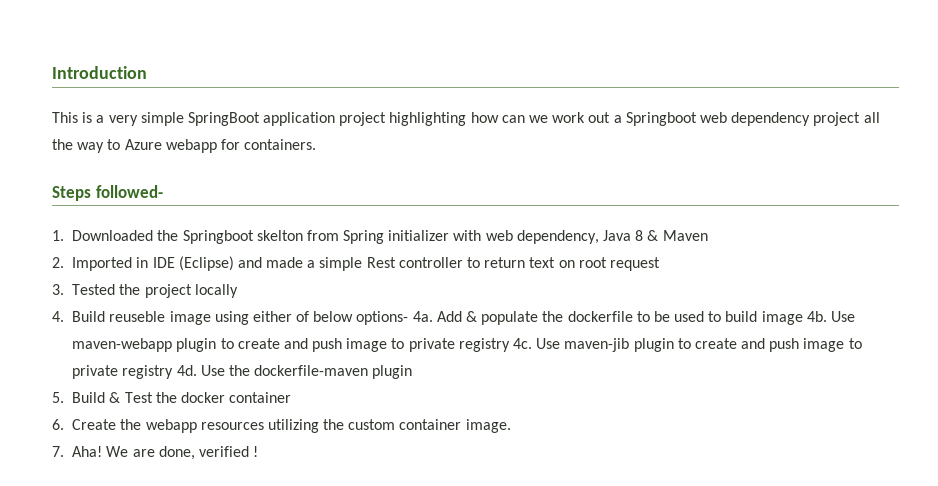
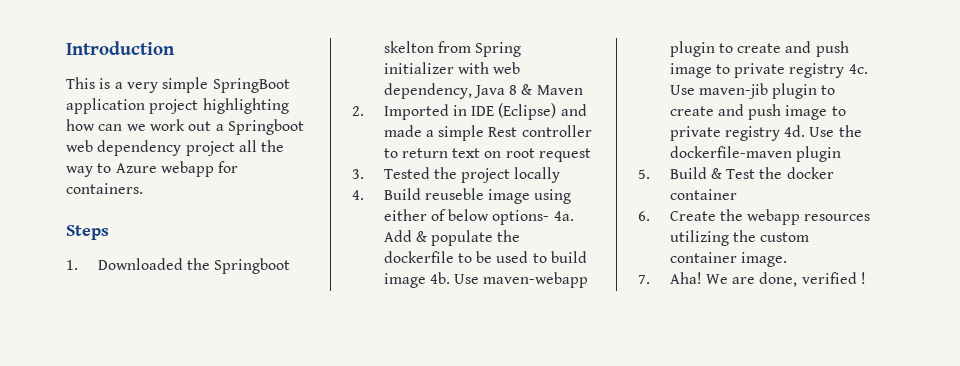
- Steps followed-
+ Steps

